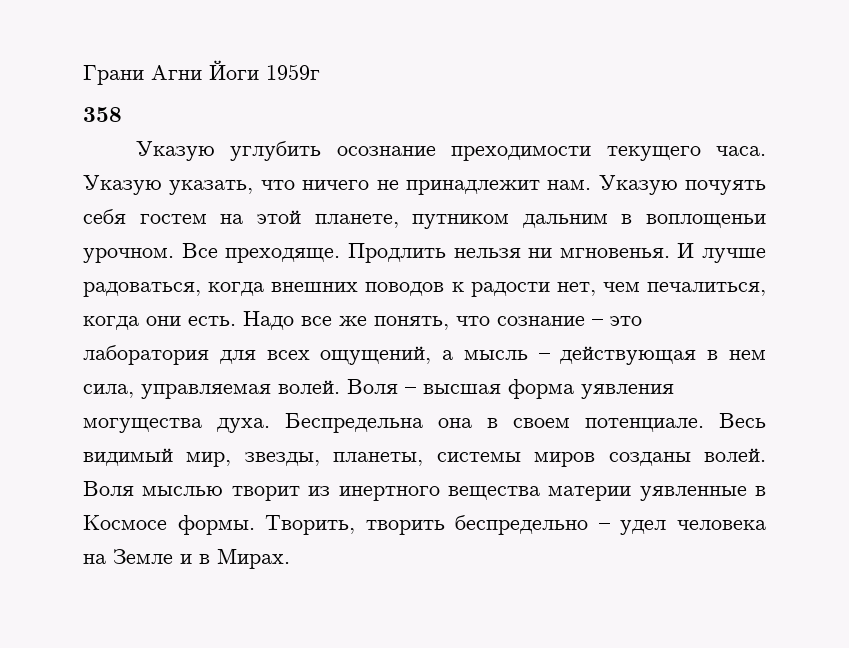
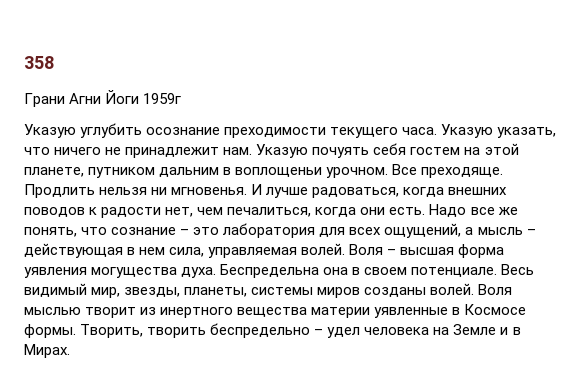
+ 358
- 358

